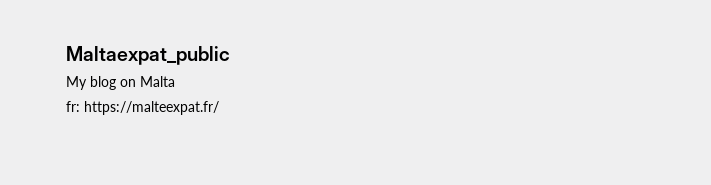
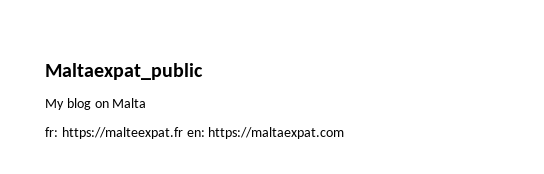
- fr: https://malteexpat.fr/
+ fr: https://malteexpat.fr en: https://maltaexpat.com

